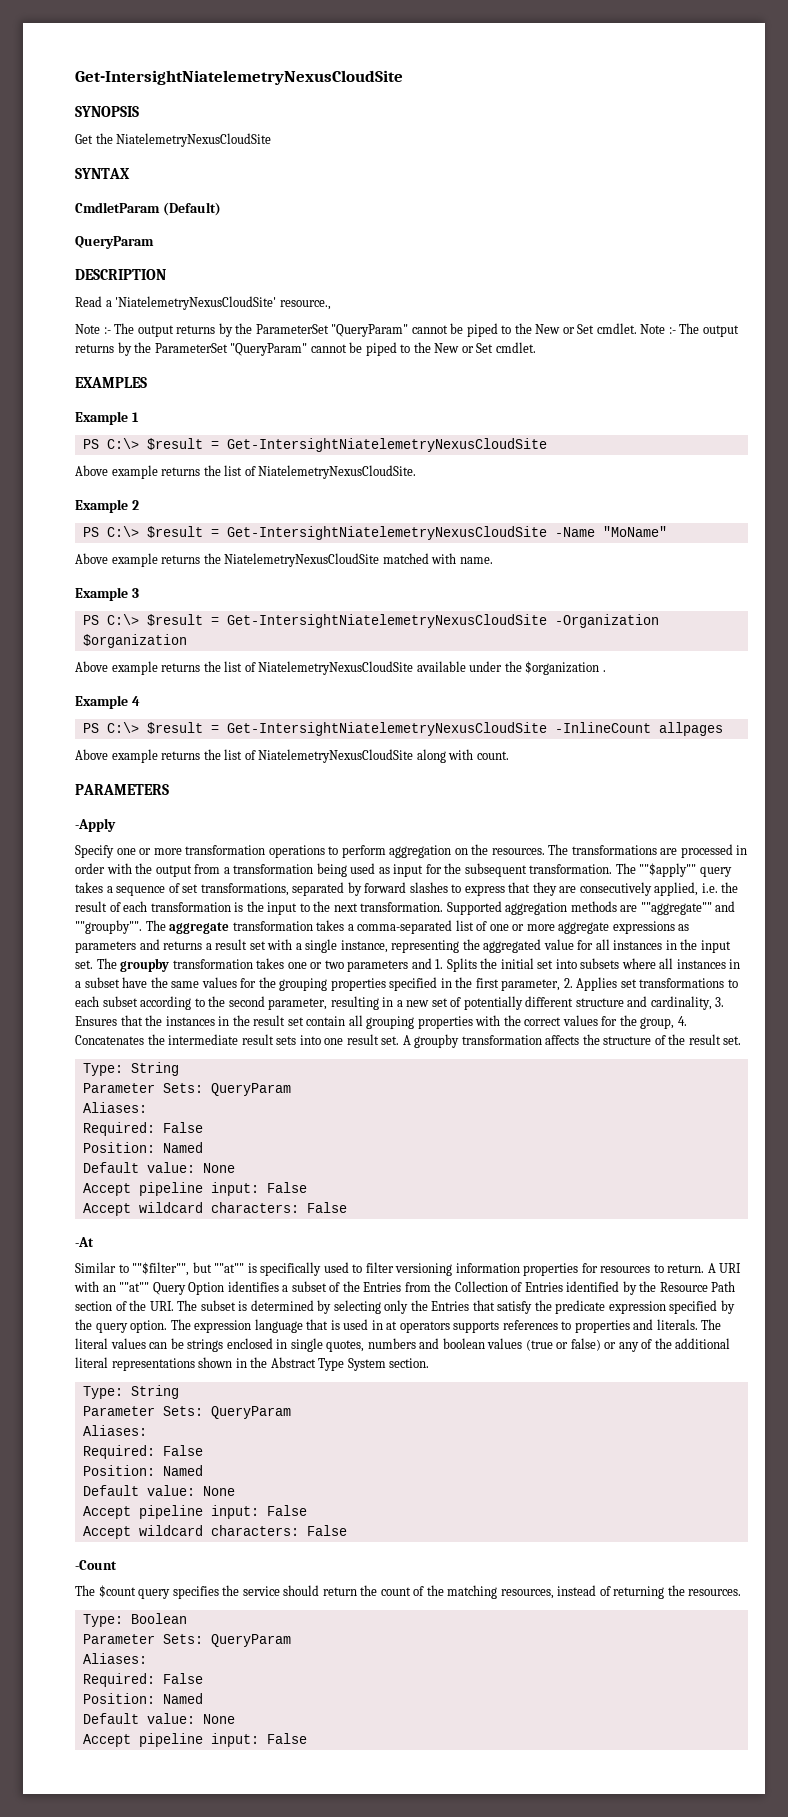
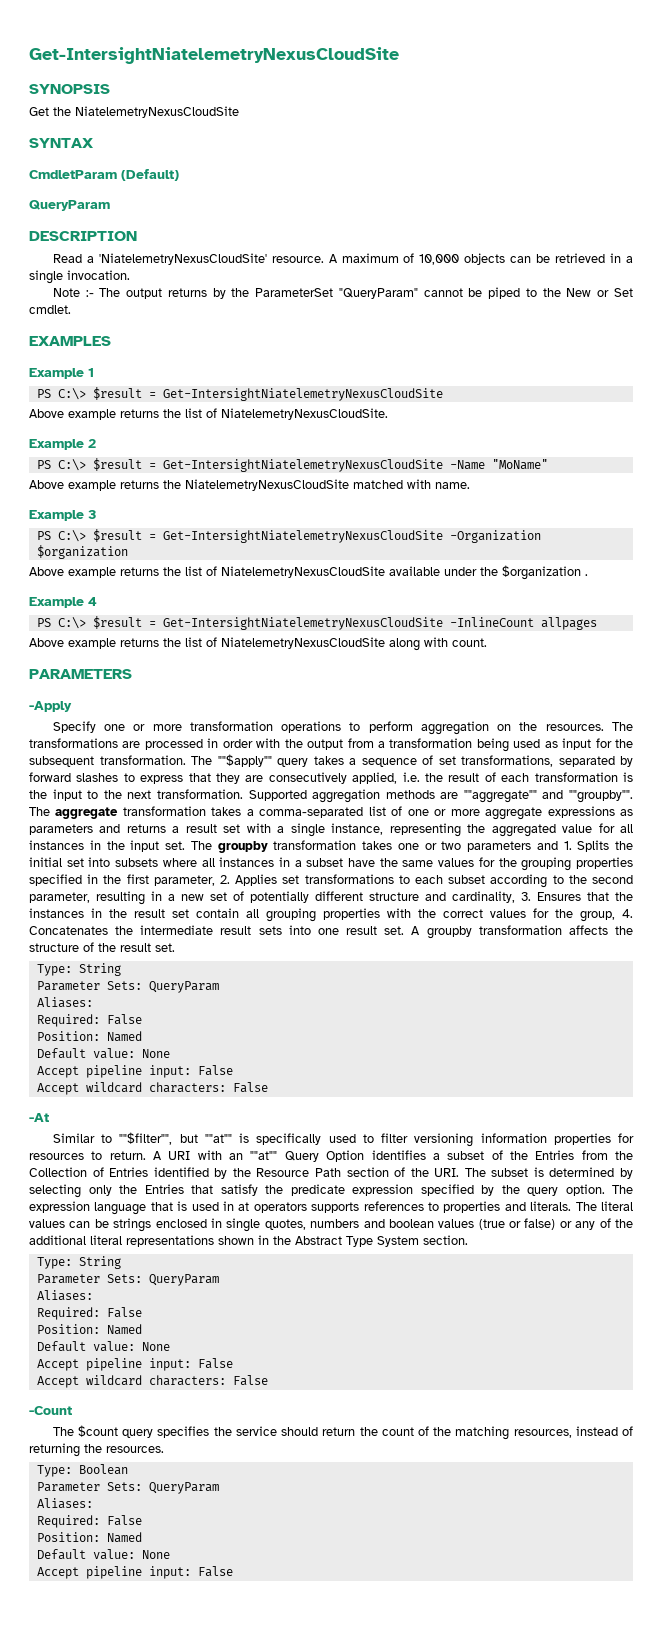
- Read a 'NiatelemetryNexusCloudSite' resource.,
+ Read a 'NiatelemetryNexusCloudSite' resource. A maximum of 10,000 objects can be retrieved in a single invocation.
- Note :- The output returns by the ParameterSet "QueryParam" cannot be piped to the New or Set cmdlet. Note :- The output returns by the ParameterSet "QueryParam" cannot be piped to the New or Set cmdlet.
+ Note :- The output returns by the ParameterSet "QueryParam" cannot be piped to the New or Set cmdlet.

